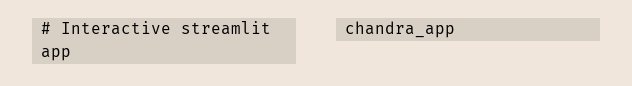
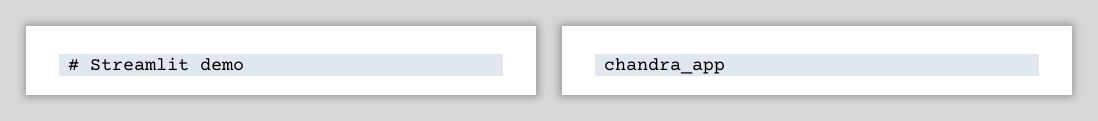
- # Interactive streamlit app
+ # Streamlit demo

